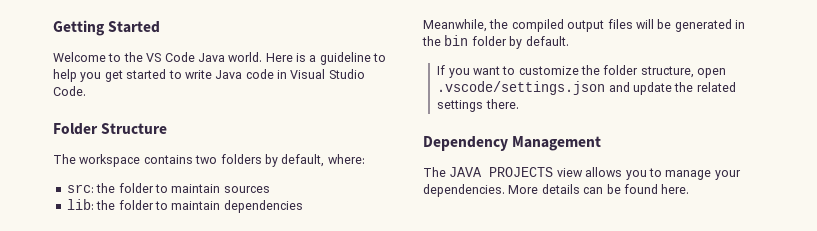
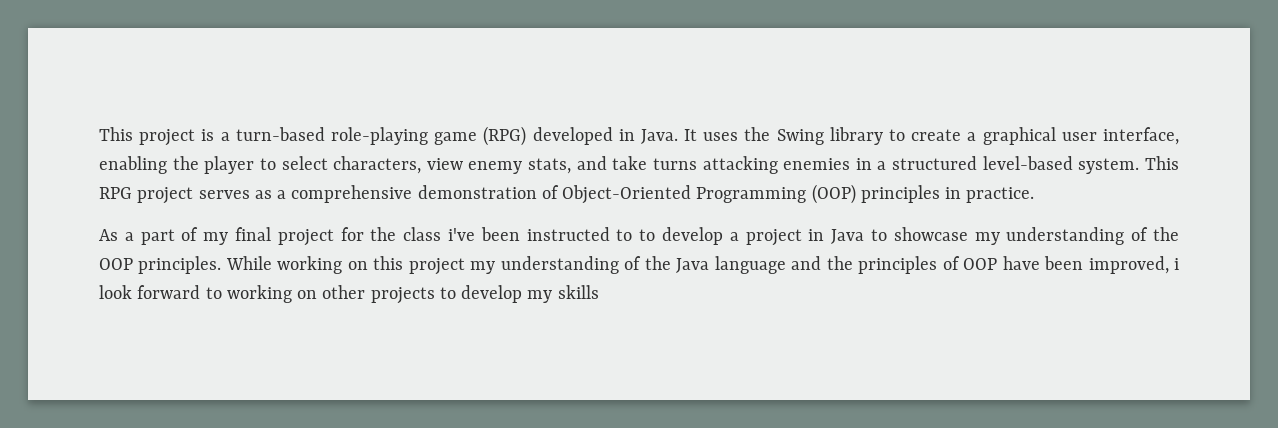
- Getting Started
- Welcome to the VS Code Java world. Here is a guideline to help you get started to write Java code in Visual Studio Code.
- Folder Structure
- The workspace contains two folders by default, where:
- src: the folder to maintain sources
- lib: the folder to maintain dependencies
- Meanwhile, the compiled output files will be generated in the bin folder by default.
- If you want to customize the folder structure, open .vscode/settings.json and update the related settings there.
- Dependency Management
- The JAVA PROJECTS view allows you to manage your dependencies. More details can be found here.
+ This project is a turn-based role-playing game (RPG) developed in Java. It uses the Swing library to create a graphical user interface, enabling the player to select characters, view enemy stats, and take turns attacking enemies in a structured level-based system. This RPG project serves as a comprehensive demonstration of Object-Oriented Programming (OOP) principles in practice.
+ As a part of my final project for the class i've been instructed to to develop a project in Java to showcase my understanding of the OOP principles. While working on this project my understanding of the Java language and the principles of OOP have been improved, i look forward to working on other projects to develop my skills

